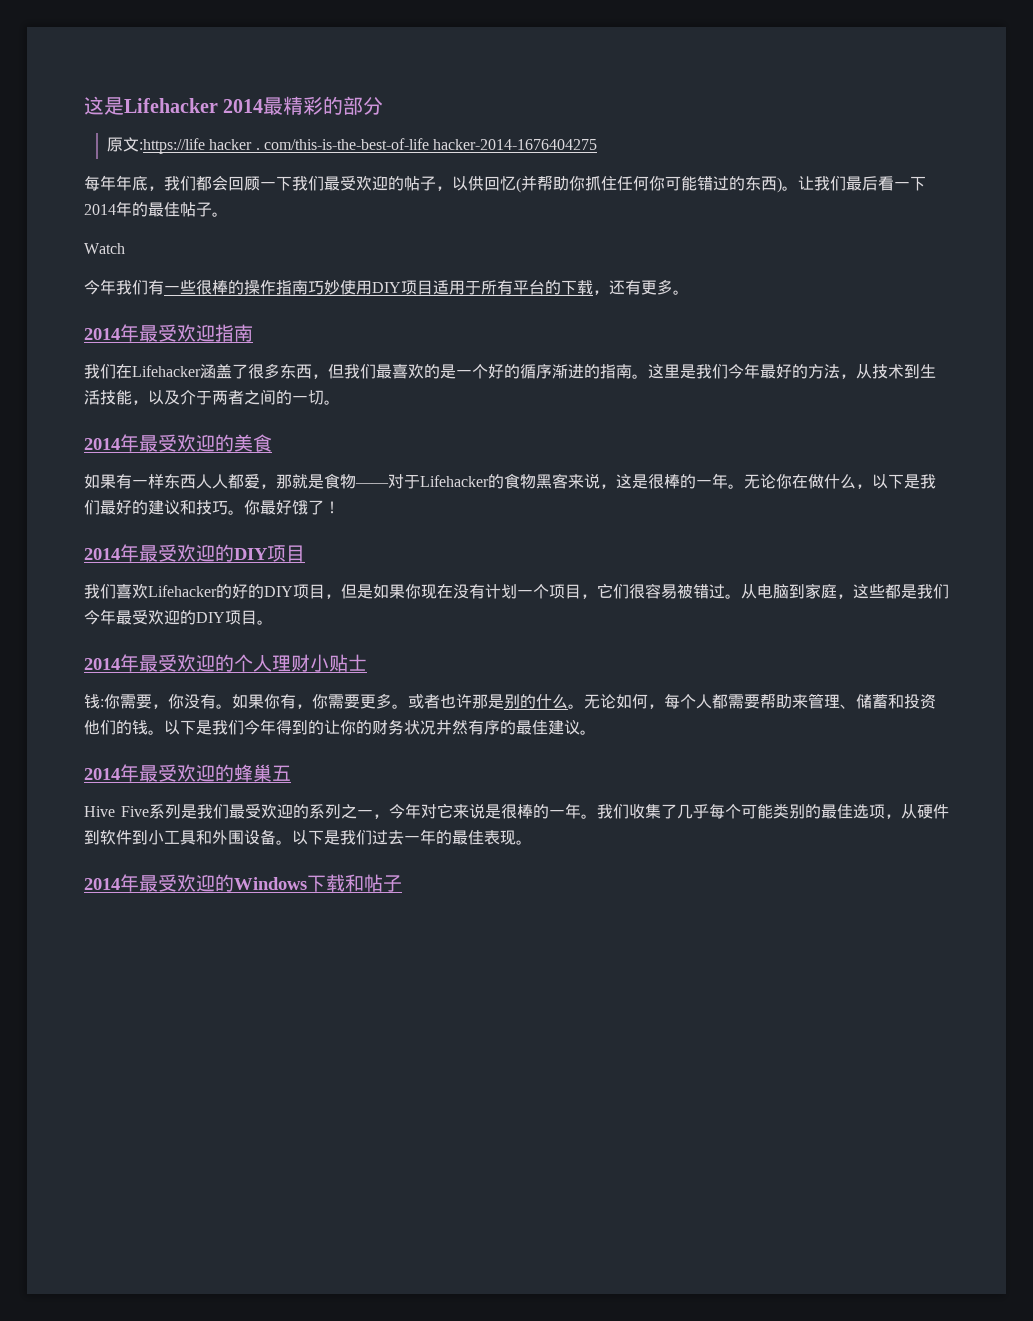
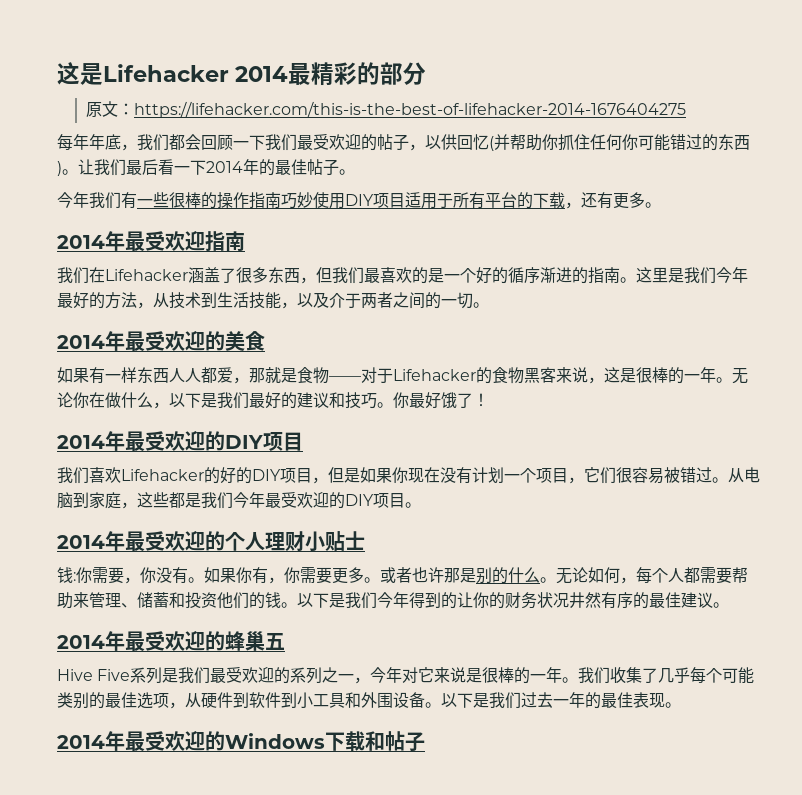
- 原文:https://life hacker . com/this-is-the-best-of-life hacker-2014-1676404275
+ 原文：https://lifehacker.com/this-is-the-best-of-lifehacker-2014-1676404275
- Watch

